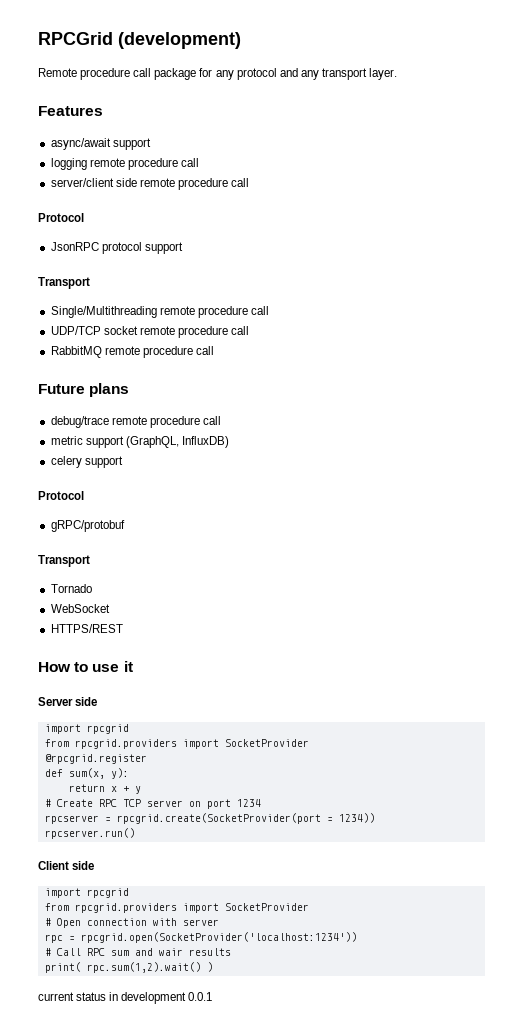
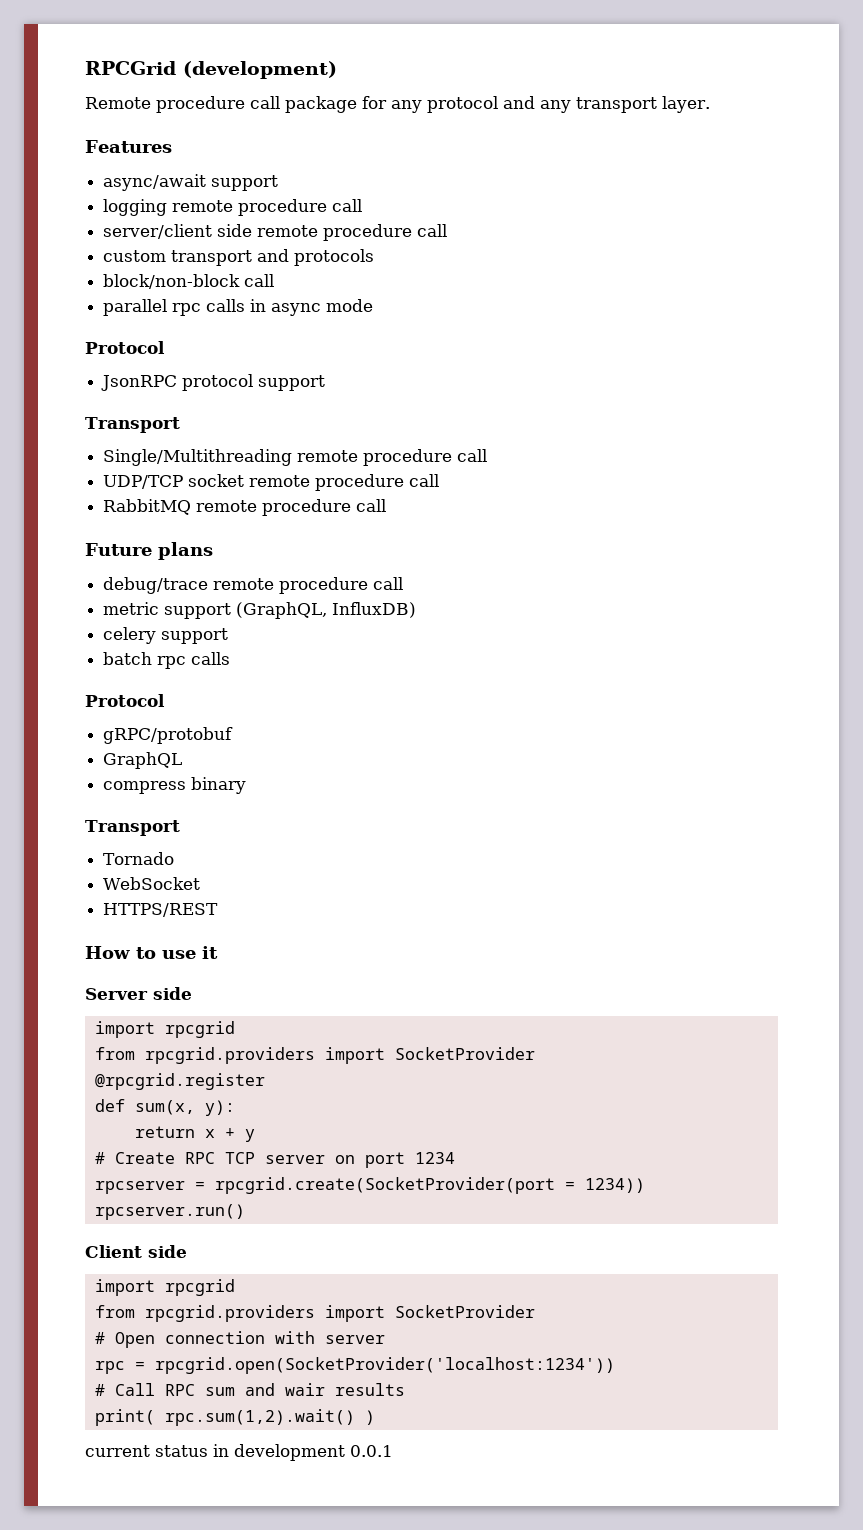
+ custom transport and protocols
+ block/non-block call
+ parallel rpc calls in async mode
+ batch rpc calls
+ GraphQL
+ compress binary

